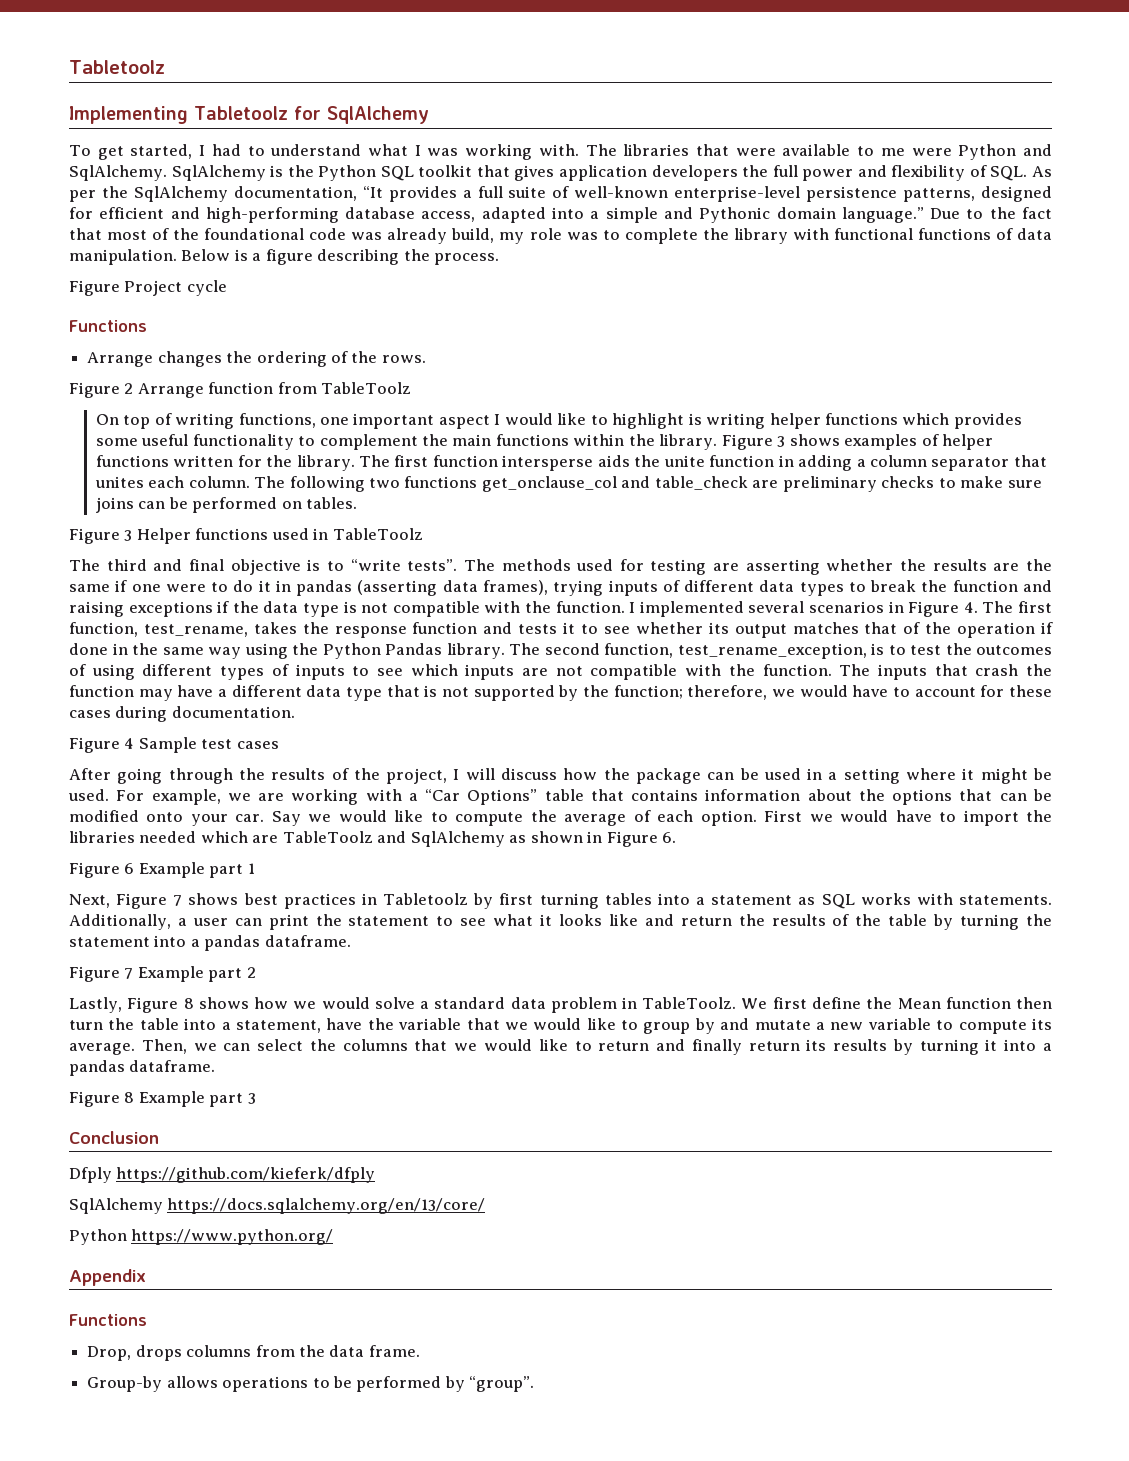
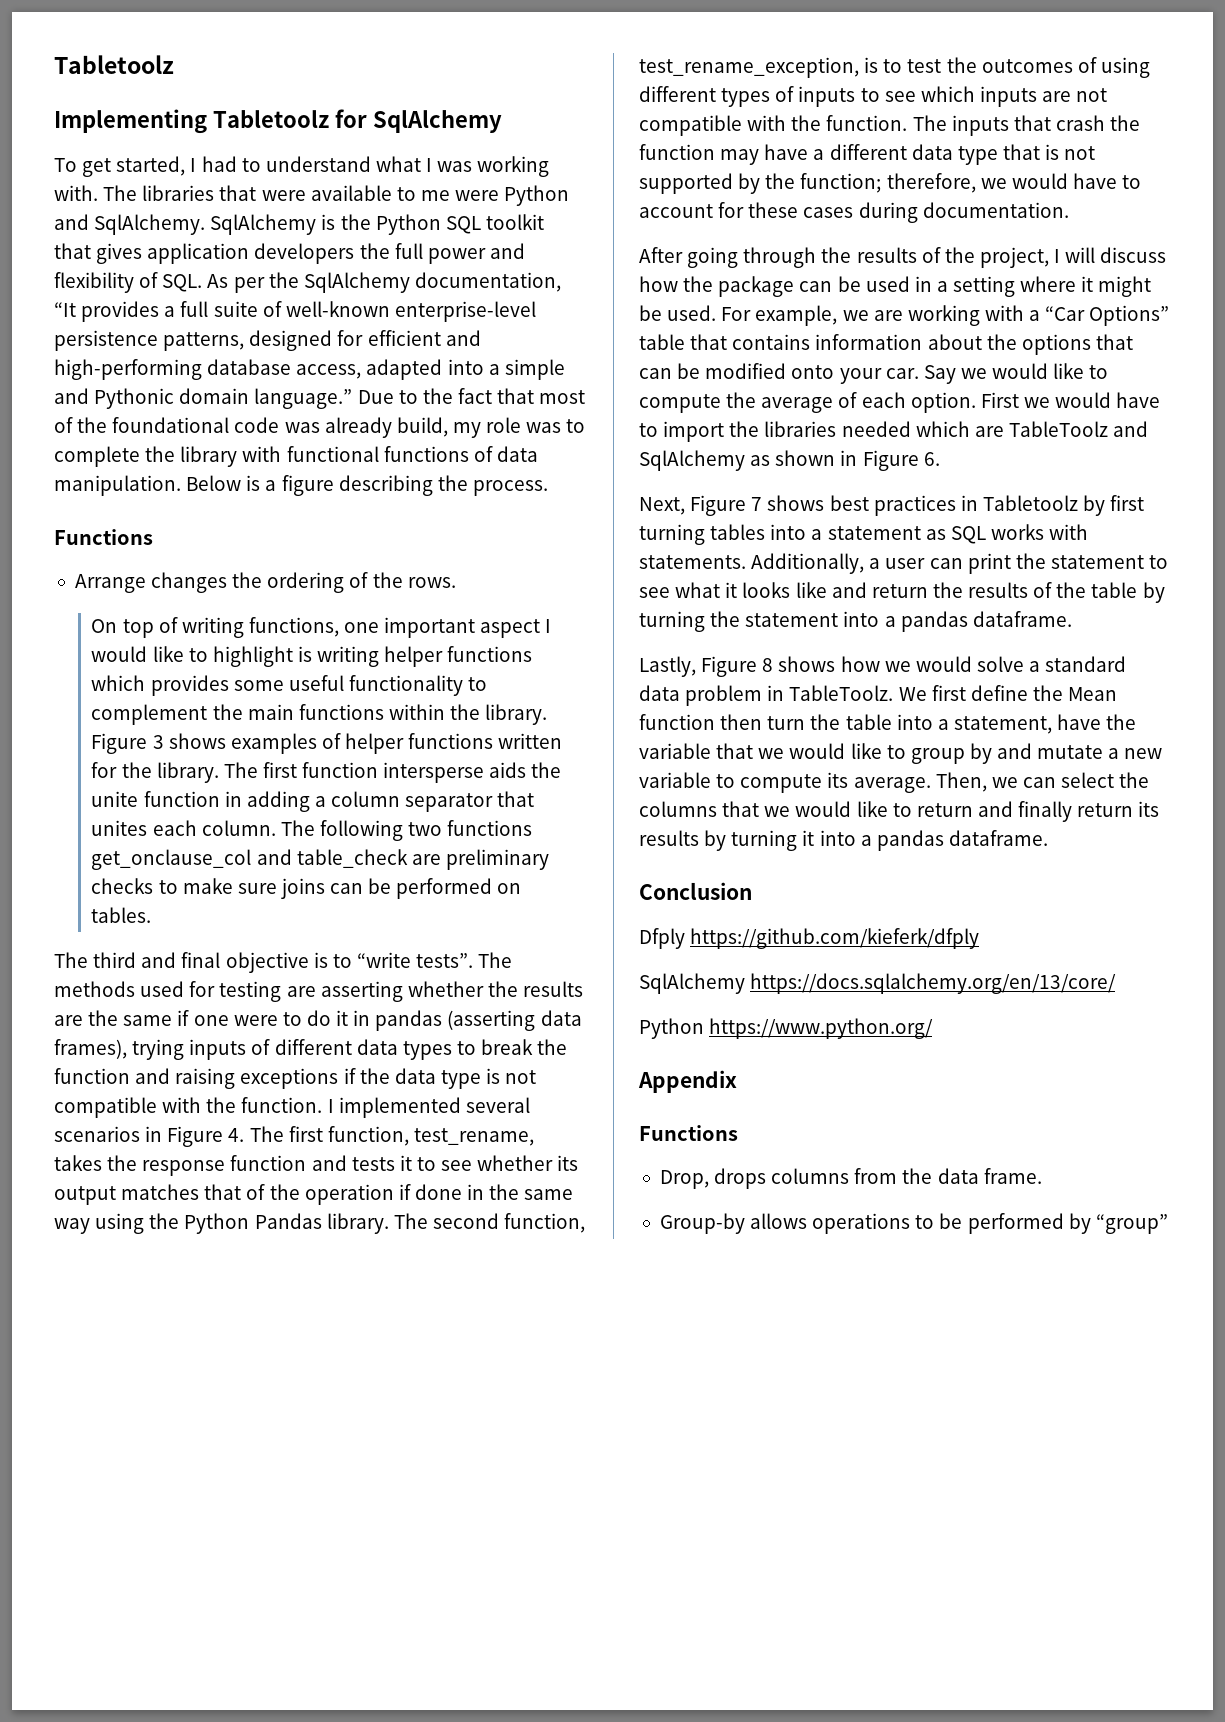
- Figure Project cycle
- Figure 2 Arrange function from TableToolz
- Figure 3 Helper functions used in TableToolz
- Figure 4 Sample test cases
- Figure 6 Example part 1
- Figure 7 Example part 2
- Figure 8 Example part 3
- Group-by allows operations to be performed by “group”.
+ Group-by allows operations to be performed by “group”

